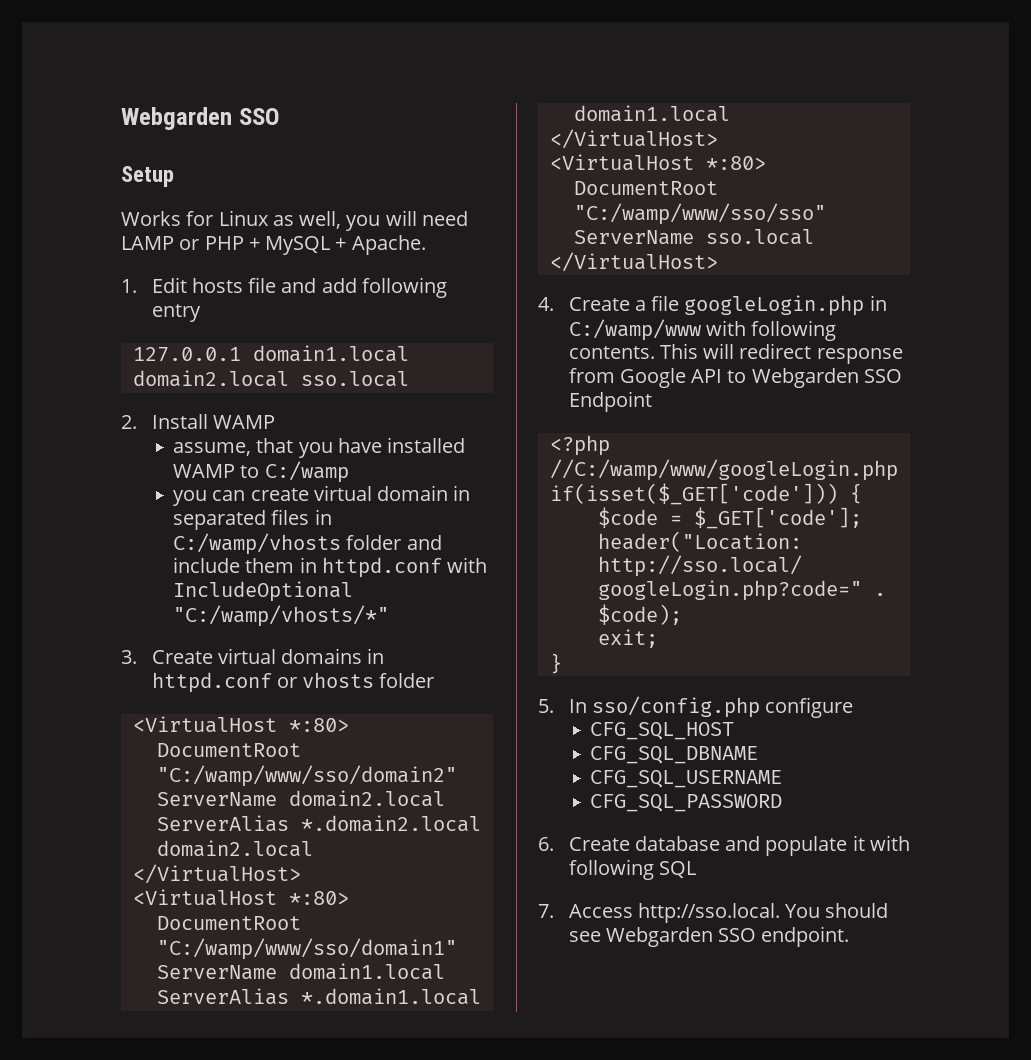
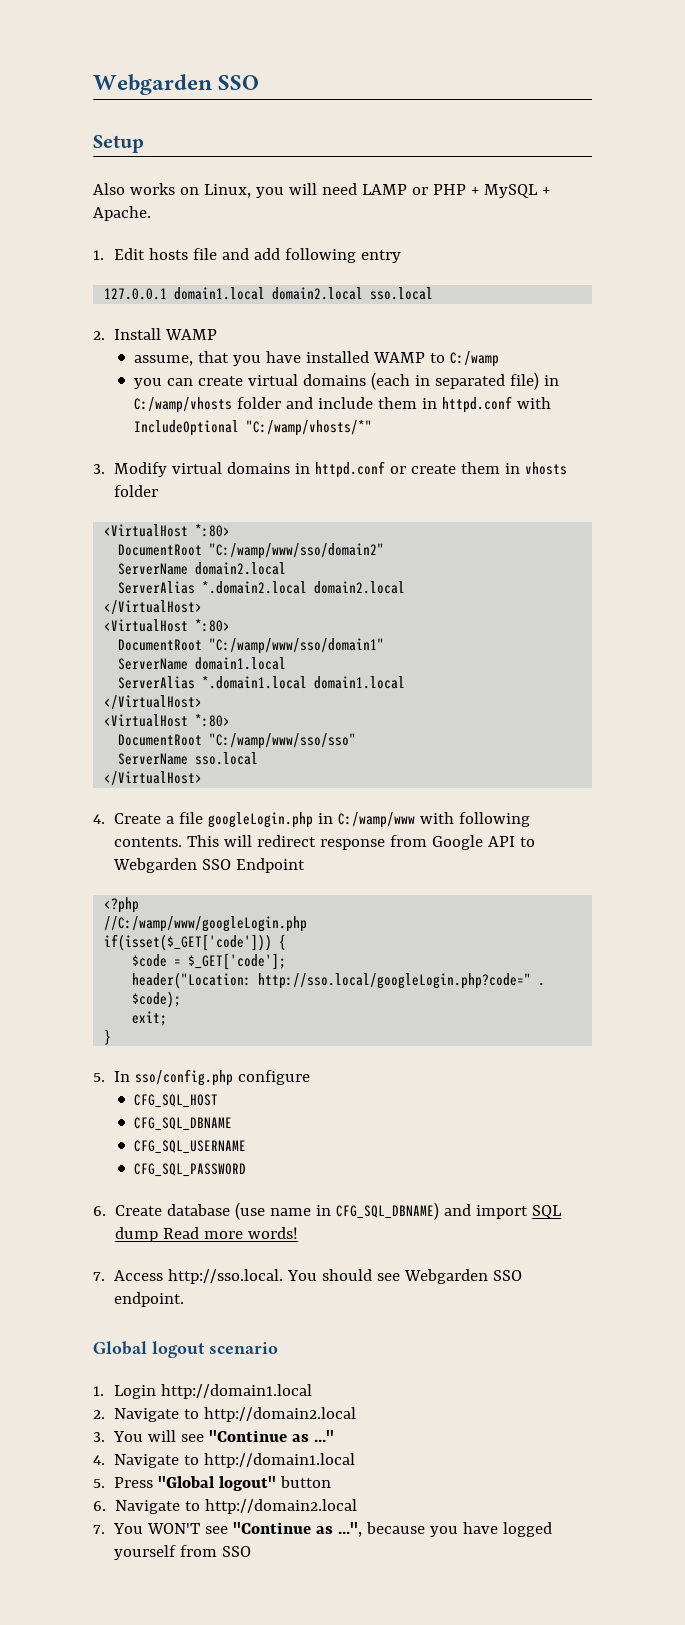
- Works for Linux as well, you will need LAMP or PHP + MySQL + Apache.
+ Also works on Linux, you will need LAMP or PHP + MySQL + Apache.
- you can create virtual domain in separated files in C:/wamp/vhosts folder and include them in httpd.conf with IncludeOptional "C:/wamp/vhosts/*"
+ you can create virtual domains (each in separated file) in C:/wamp/vhosts folder and include them in httpd.conf with IncludeOptional "C:/wamp/vhosts/*"
- 3. Create virtual domains in httpd.conf or vhosts folder
+ 3. Modify virtual domains in httpd.conf or create them in vhosts folder
- 6. Create database and populate it with following SQL
+ 6. Create database (use name in CFG_SQL_DBNAME) and import SQL dump Read more words!
+ Global logout scenario
+ 1. Login http://domain1.local
+ 2. Navigate to http://domain2.local
+ 3. You will see "Continue as ..."
+ 4. Navigate to http://domain1.local
+ 5. Press "Global logout" button
+ 6. Navigate to http://domain2.local
+ 7. You WON'T see "Continue as ...", because you have logged yourself from SSO

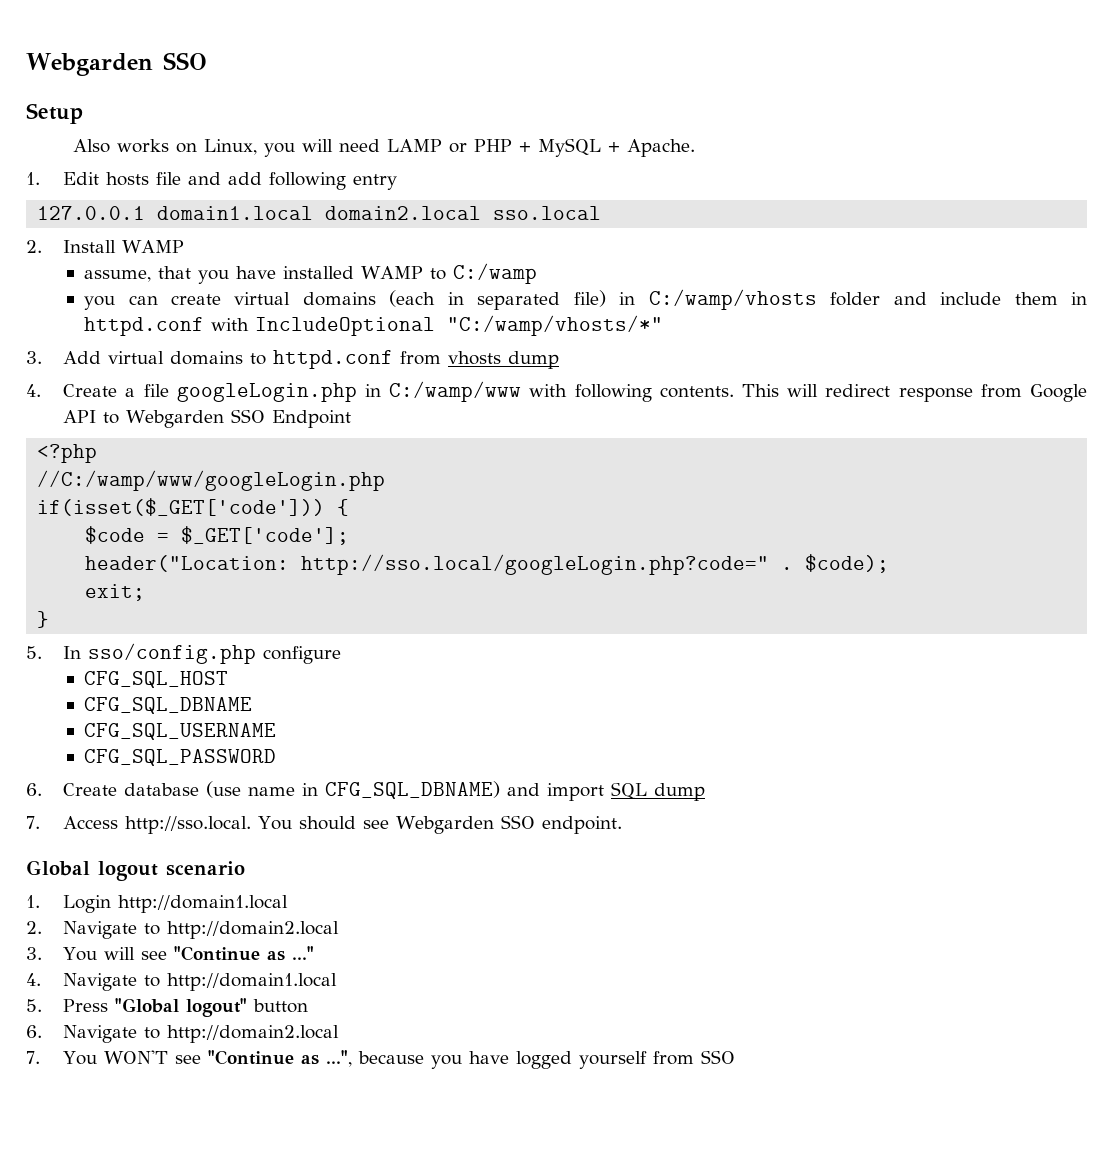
- 3. Modify virtual domains in httpd.conf or create them in vhosts folder
- <VirtualHost *:80>
- DocumentRoot "C:/wamp/www/sso/domain2"
- ServerName domain2.local
- ServerAlias *.domain2.local domain2.local
- </VirtualHost>
- <VirtualHost *:80>
- DocumentRoot "C:/wamp/www/sso/domain1"
- ServerName domain1.local
- ServerAlias *.domain1.local domain1.local
- </VirtualHost>
- <VirtualHost *:80>
- DocumentRoot "C:/wamp/www/sso/sso"
- ServerName sso.local
- </VirtualHost>
+ 3. Add virtual domains to httpd.conf from vhosts dump
- 6. Create database (use name in CFG_SQL_DBNAME) and import SQL dump Read more words!
+ 6. Create database (use name in CFG_SQL_DBNAME) and import SQL dump

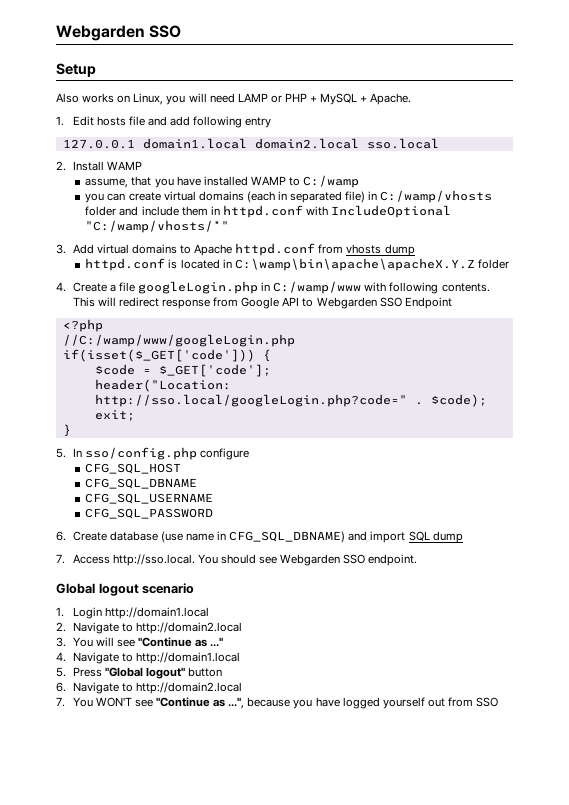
- 3. Add virtual domains to httpd.conf from vhosts dump
+ 3. Add virtual domains to Apache httpd.conf from vhosts dump
+ httpd.conf is located in C:\wamp\bin\apache\apacheX.Y.Z folder
- 7. You WON'T see "Continue as ...", because you have logged yourself from SSO
+ 7. You WON'T see "Continue as ...", because you have logged yourself out from SSO

